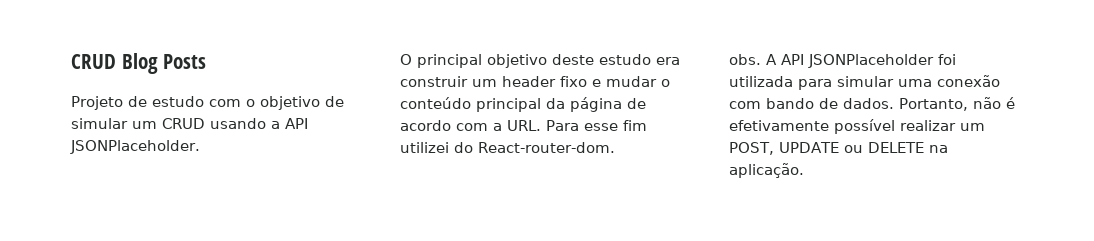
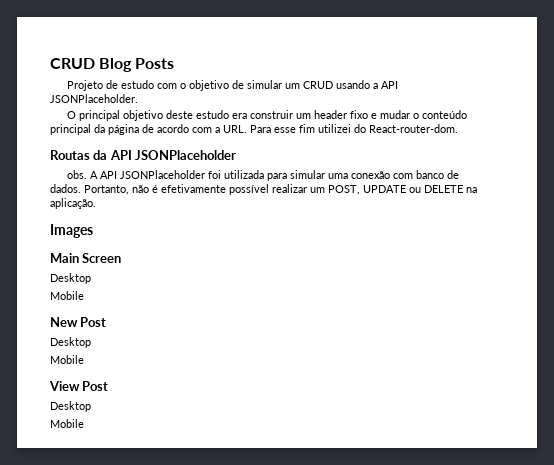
+ Routas da API JSONPlaceholder
- A API JSONPlaceholder foi utilizada para simular uma conexão com bando de dados.
+ A API JSONPlaceholder foi utilizada para simular uma conexão com banco de dados.
+ Images
+ Main Screen
+ Desktop
+ Mobile
+ New Post
+ Desktop
+ Mobile
+ View Post
+ Desktop
+ Mobile

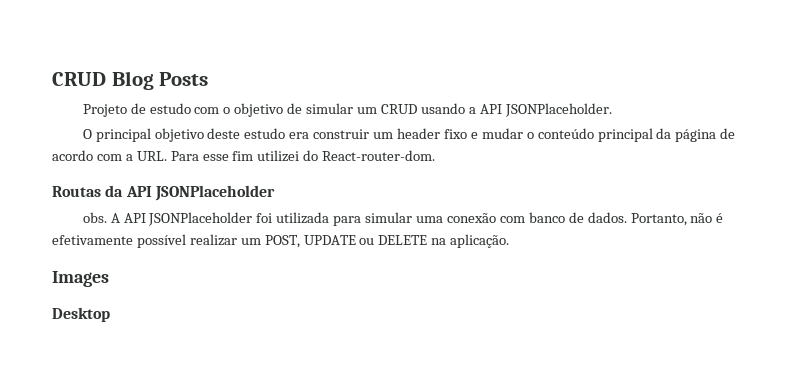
- Main Screen
  Desktop
- Mobile
- New Post
- Desktop
- Mobile
- View Post
- Desktop
- Mobile

